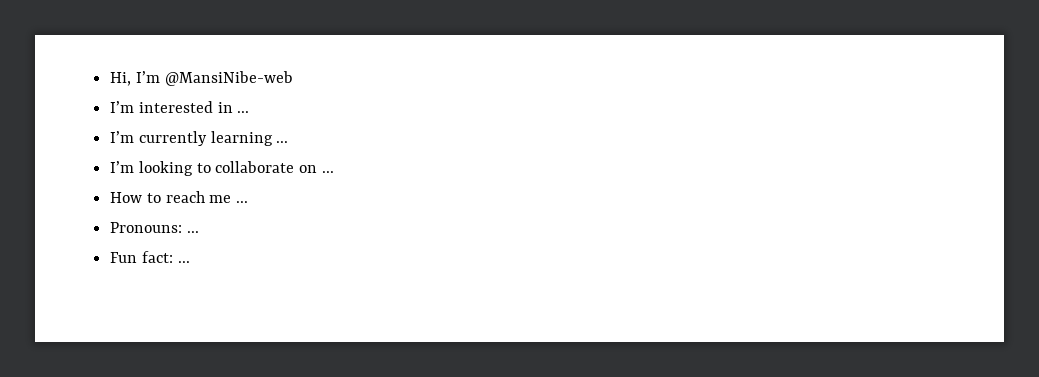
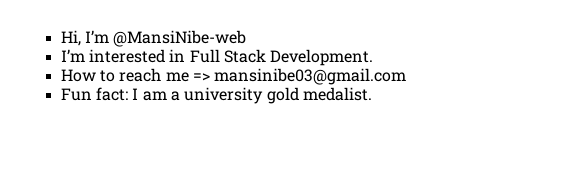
- I’m interested in ...
- I’m currently learning ...
- I’m looking to collaborate on ...
+ I’m interested in Full Stack Development.
- How to reach me ...
- Pronouns: ...
+ How to reach me => mansinibe03@gmail.com
- Fun fact: ...
+ Fun fact: I am a university gold medalist.

